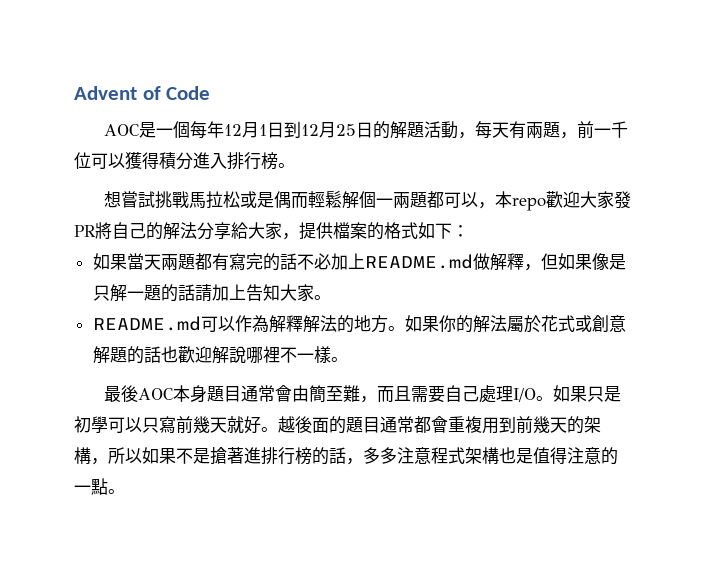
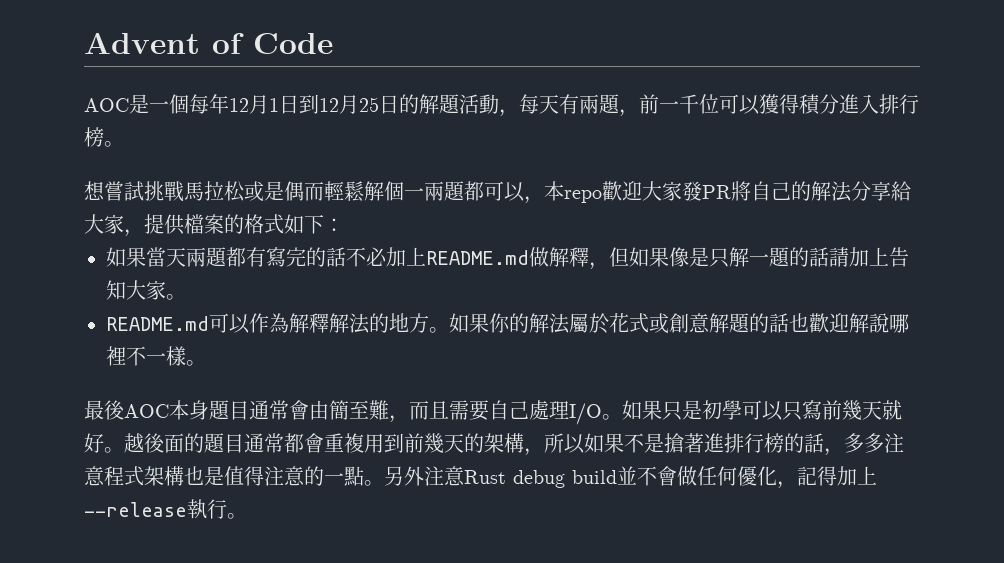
+ 另外注意Rust debug build並不會做任何優化，記得加上--release執行。

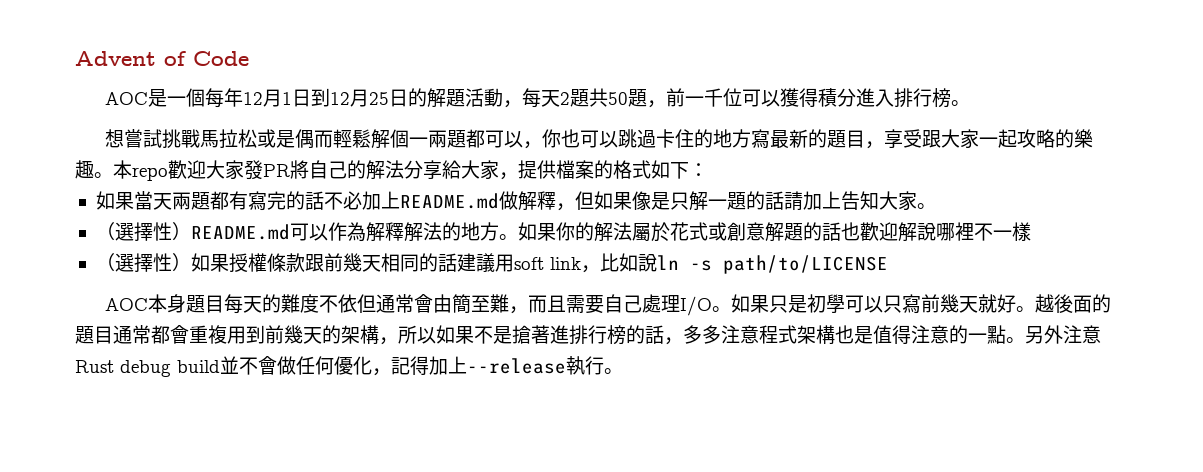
- AOC是一個每年12月1日到12月25日的解題活動，每天有兩題，前一千位可以獲得積分進入排行榜。
+ AOC是一個每年12月1日到12月25日的解題活動，每天2題共50題，前一千位可以獲得積分進入排行榜。
- 想嘗試挑戰馬拉松或是偶而輕鬆解個一兩題都可以，本repo歡迎大家發PR將自己的解法分享給大家，提供檔案的格式如下：
+ 想嘗試挑戰馬拉松或是偶而輕鬆解個一兩題都可以，你也可以跳過卡住的地方寫最新的題目，享受跟大家一起攻略的樂趣。本repo歡迎大家發PR將自己的解法分享給大家，提供檔案的格式如下：
- README.md可以作為解釋解法的地方。
+ （選擇性）README.md可以作為解釋解法的地方。
- 如果你的解法屬於花式或創意解題的話也歡迎解說哪裡不一樣。
- 最後AOC本身題目通常會由簡至難，而且需要自己處理I/O。
+ 如果你的解法屬於花式或創意解題的話也歡迎解說哪裡不一樣
+ （選擇性）如果授權條款跟前幾天相同的話建議用soft link，比如說ln -s path/to/LICENSE
+ AOC本身題目每天的難度不依但通常會由簡至難，而且需要自己處理I/O。

